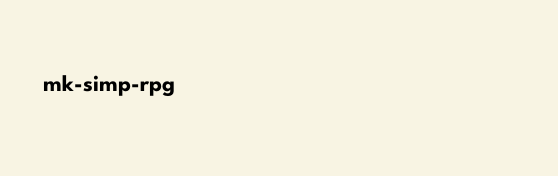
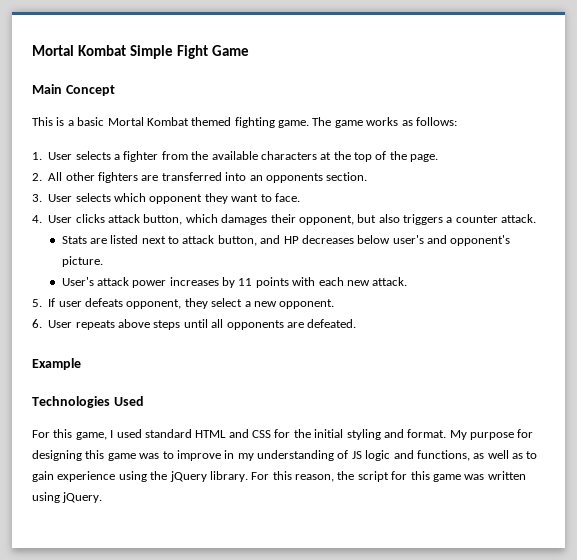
- mk-simp-rpg
+ Mortal Kombat Simple Fight Game
+ Main Concept
+ This is a basic Mortal Kombat themed fighting game. The game works as follows:
+ 1. User selects a fighter from the available characters at the top of the page.
+ 2. All other fighters are transferred into an opponents section.
+ 3. User selects which opponent they want to face.
+ 4. User clicks attack button, which damages their opponent, but also triggers a counter attack.
+ Stats are listed next to attack button, and HP decreases below user's and opponent's picture.
+ User's attack power increases by 11 points with each new attack.
+ 5. If user defeats opponent, they select a new opponent.
+ 6. User repeats above steps until all opponents are defeated.
+ Example
+ Technologies Used
+ For this game, I used standard HTML and CSS for the initial styling and format. My purpose for designing this game was to improve in my understanding of JS logic and functions, as well as to gain experience using the jQuery library. For this reason, the script for this game was written using jQuery.

